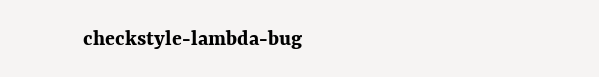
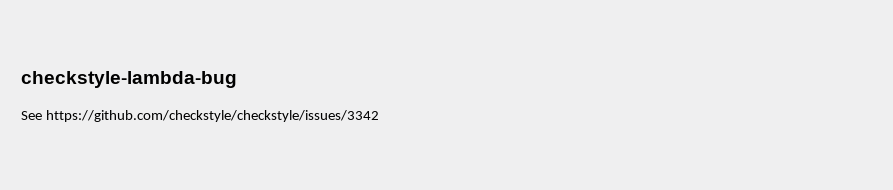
+ See https://github.com/checkstyle/checkstyle/issues/3342

